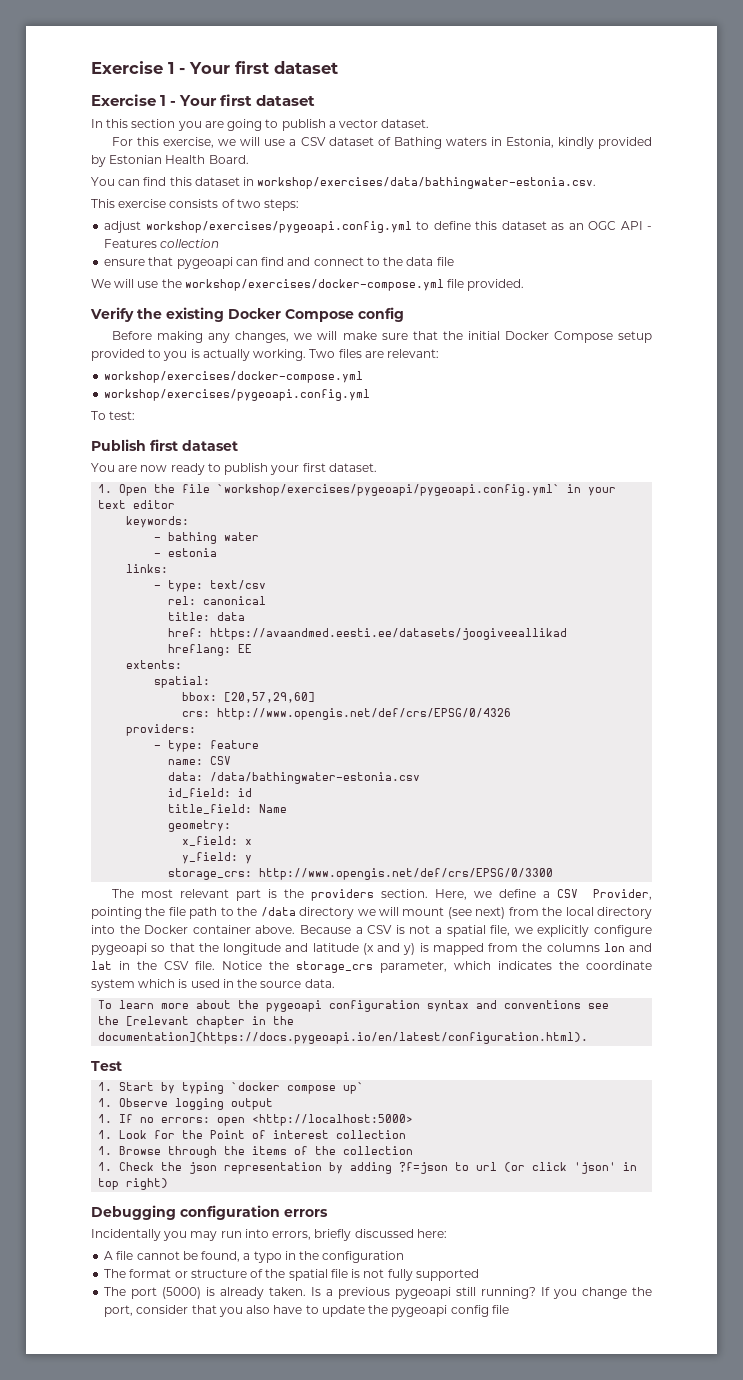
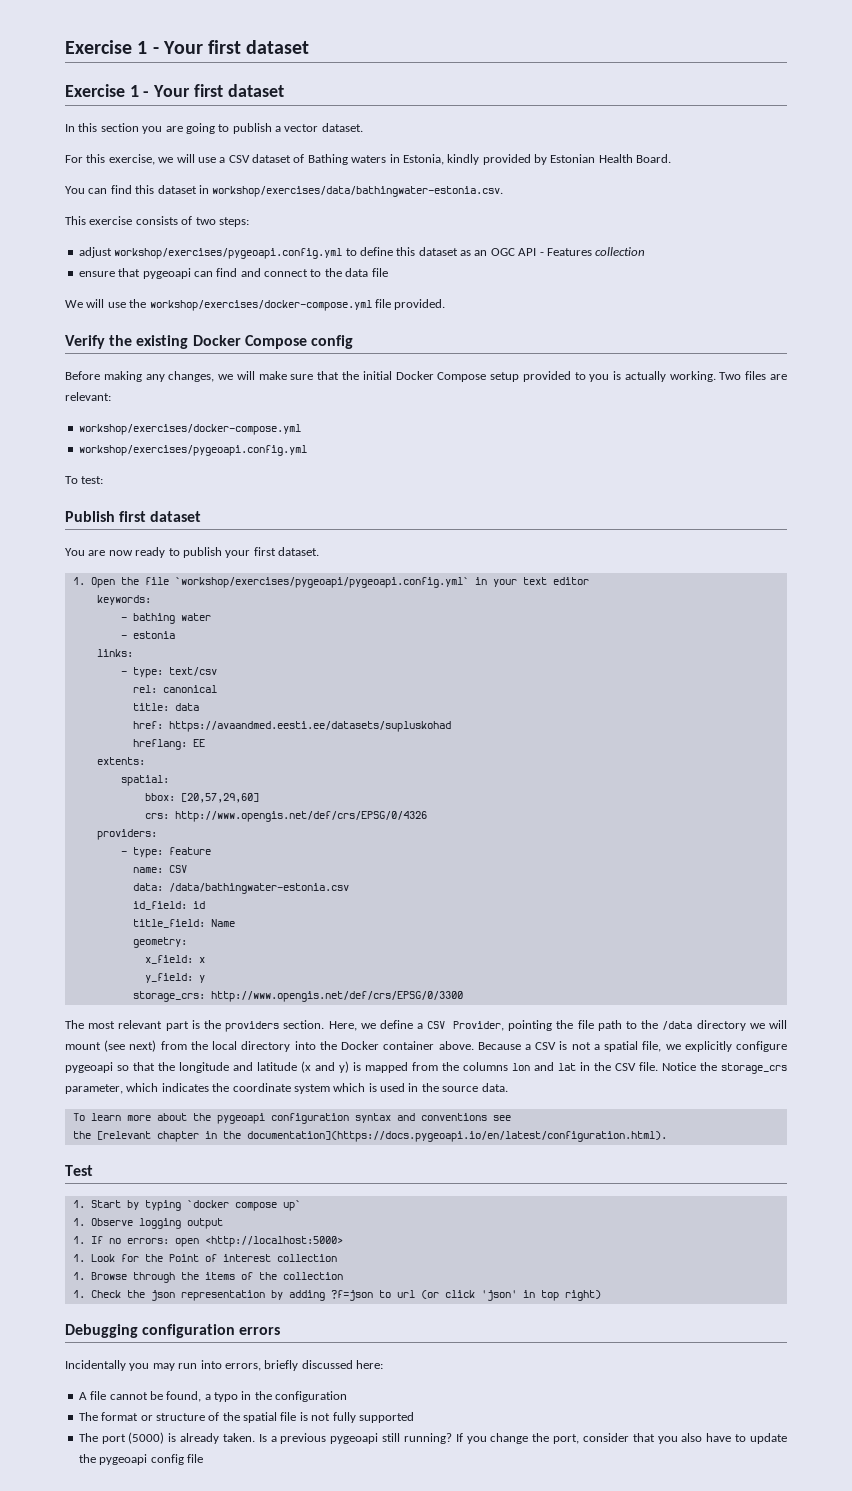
- href: https://avaandmed.eesti.ee/datasets/joogiveeallikad
+ href: https://avaandmed.eesti.ee/datasets/supluskohad

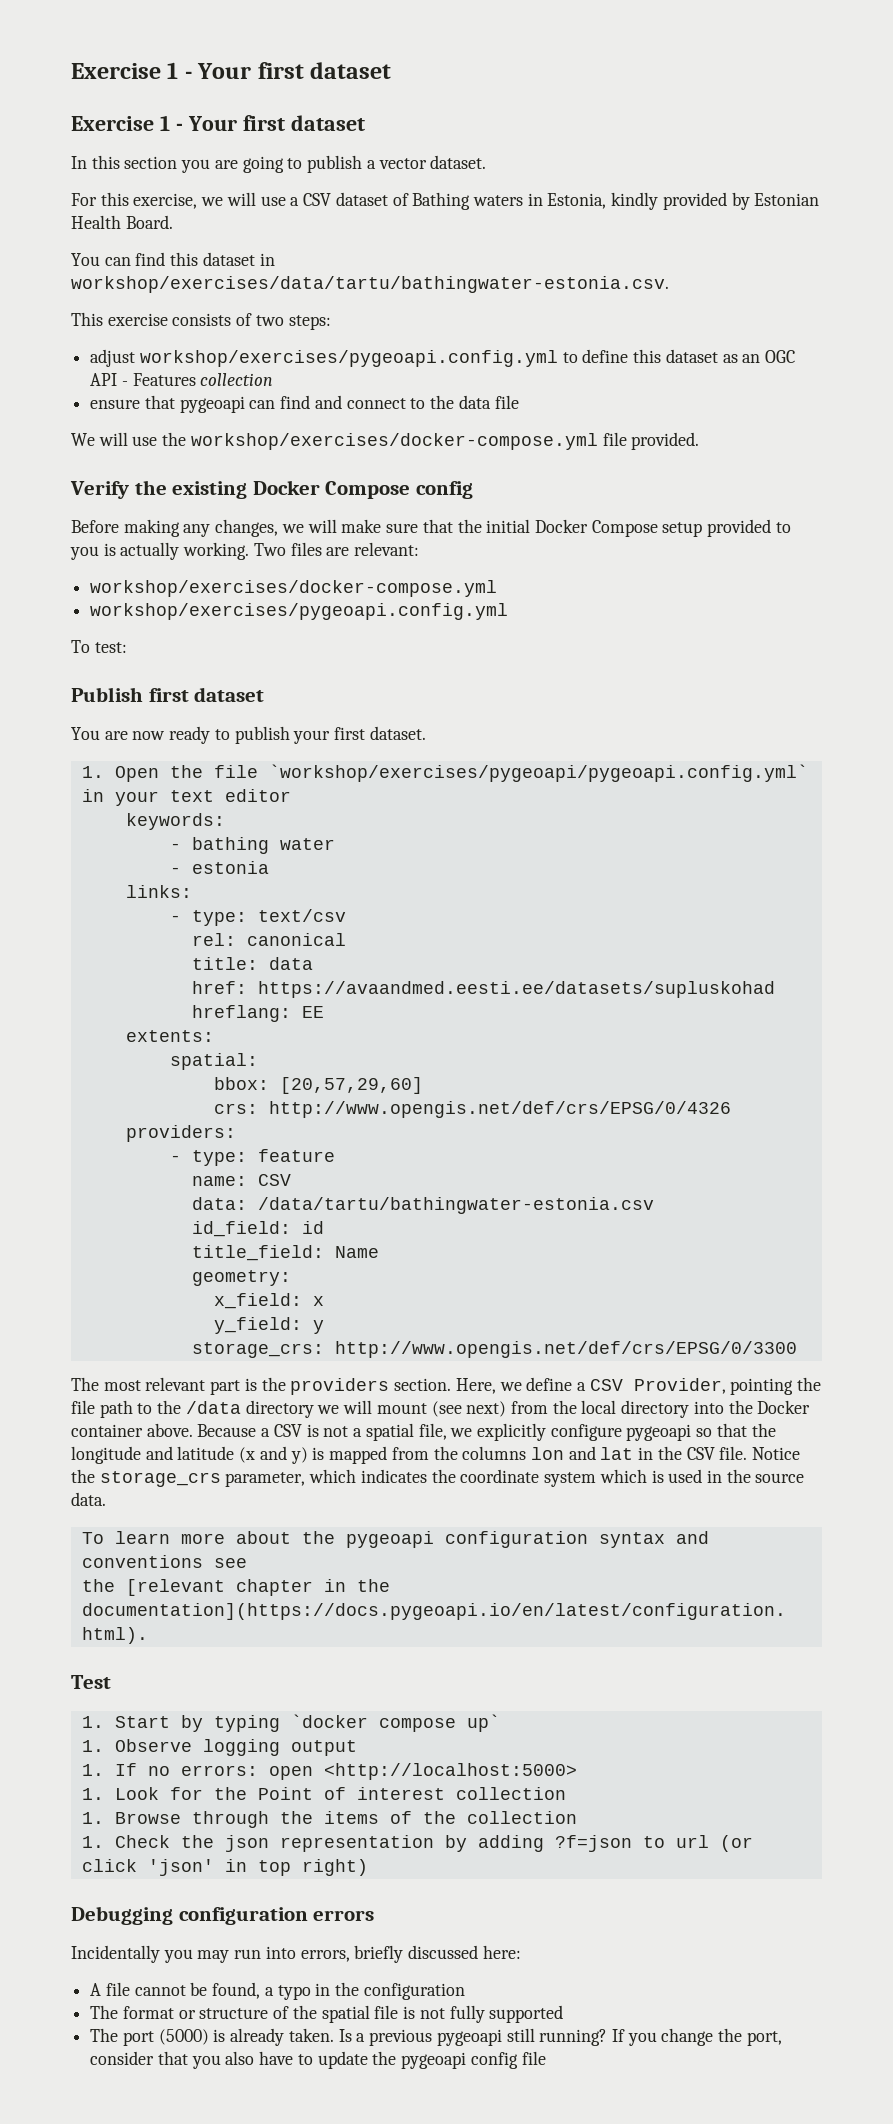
- You can find this dataset in workshop/exercises/data/bathingwater-estonia.csv.
+ You can find this dataset in workshop/exercises/data/tartu/bathingwater-estonia.csv.
- data: /data/bathingwater-estonia.csv
+ data: /data/tartu/bathingwater-estonia.csv

